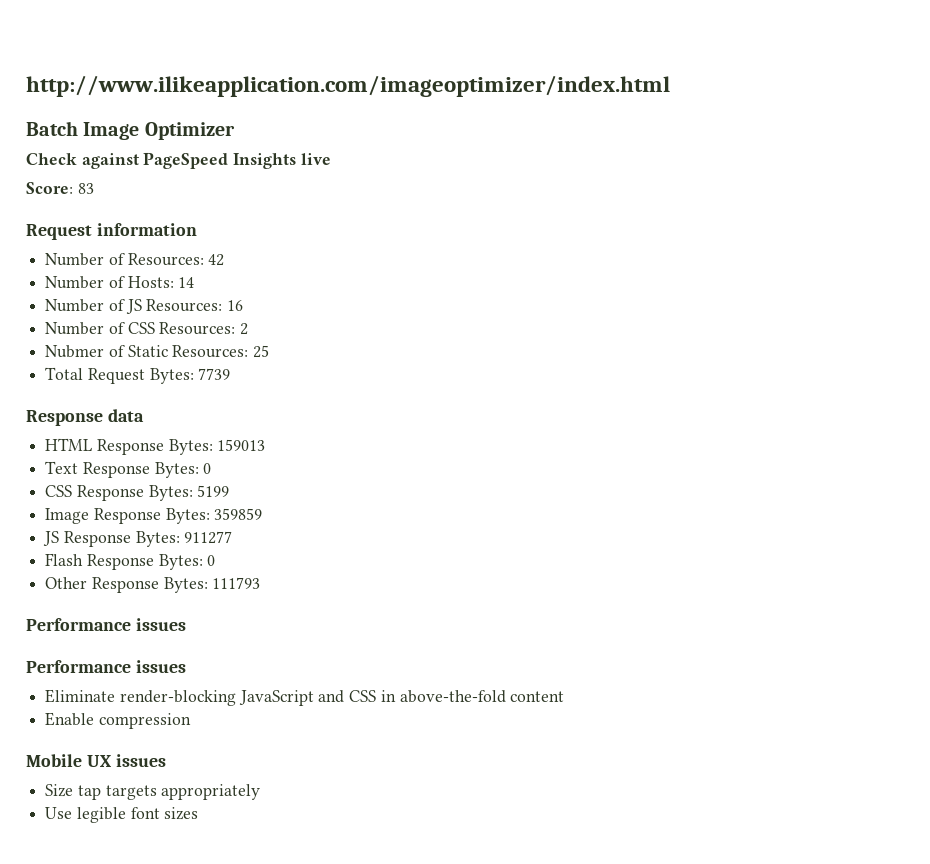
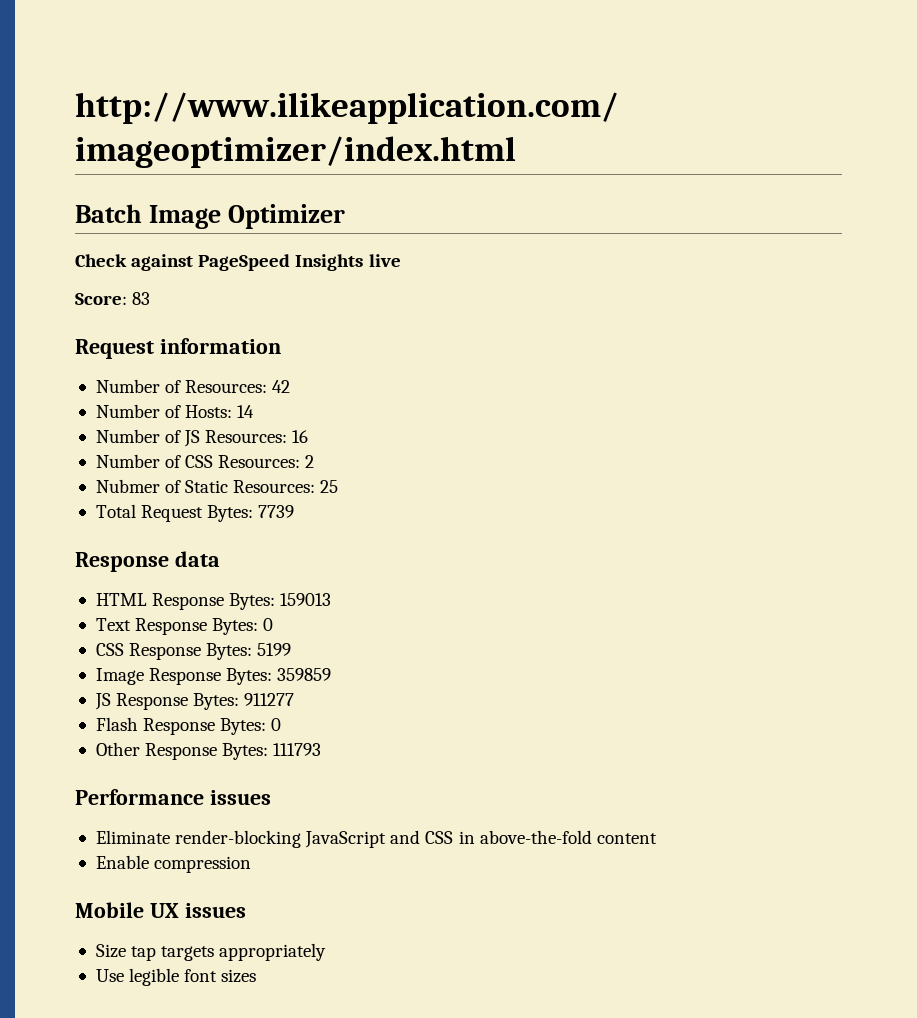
  Other Response Bytes: 111793
- Performance issues

